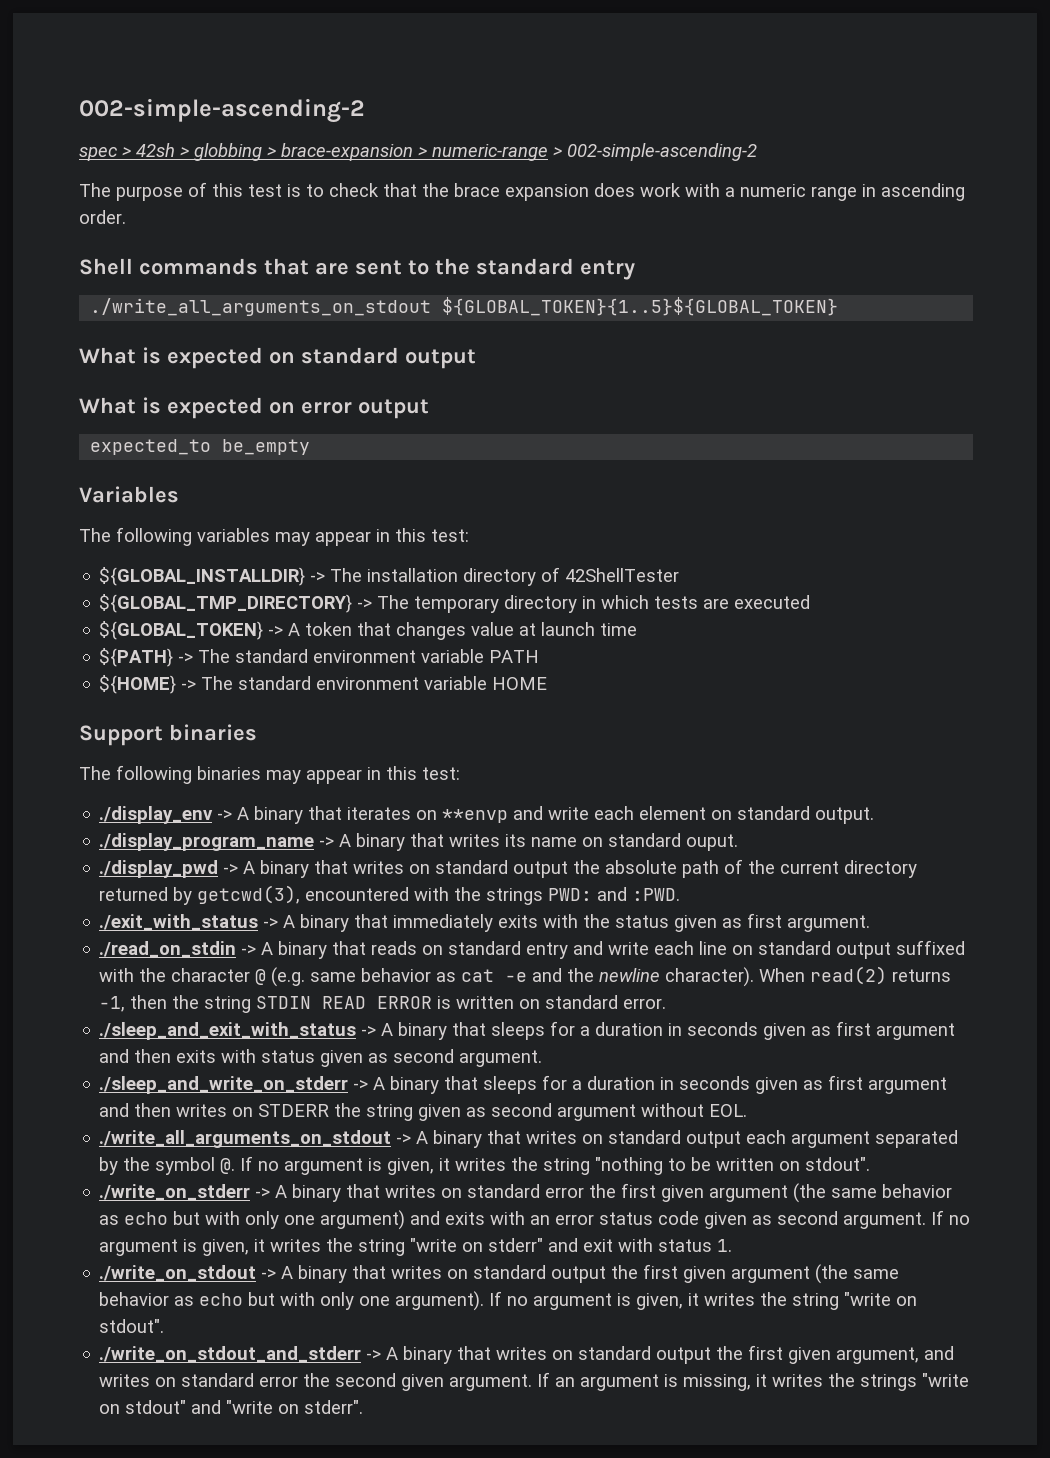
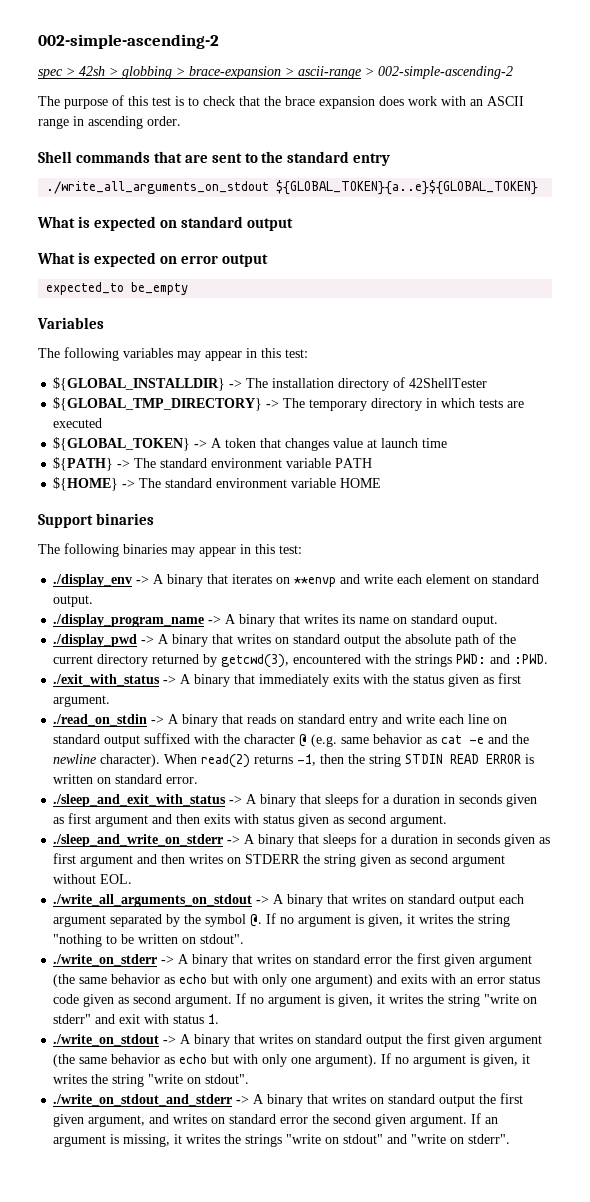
- spec > 42sh > globbing > brace-expansion > numeric-range > 002-simple-ascending-2
+ spec > 42sh > globbing > brace-expansion > ascii-range > 002-simple-ascending-2
- The purpose of this test is to check that the brace expansion does work with a numeric range in ascending order.
+ The purpose of this test is to check that the brace expansion does work with an ASCII range in ascending order.
- ./write_all_arguments_on_stdout ${GLOBAL_TOKEN}{1..5}${GLOBAL_TOKEN}
+ ./write_all_arguments_on_stdout ${GLOBAL_TOKEN}{a..e}${GLOBAL_TOKEN}

